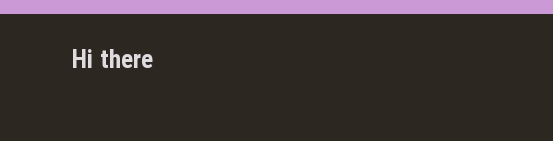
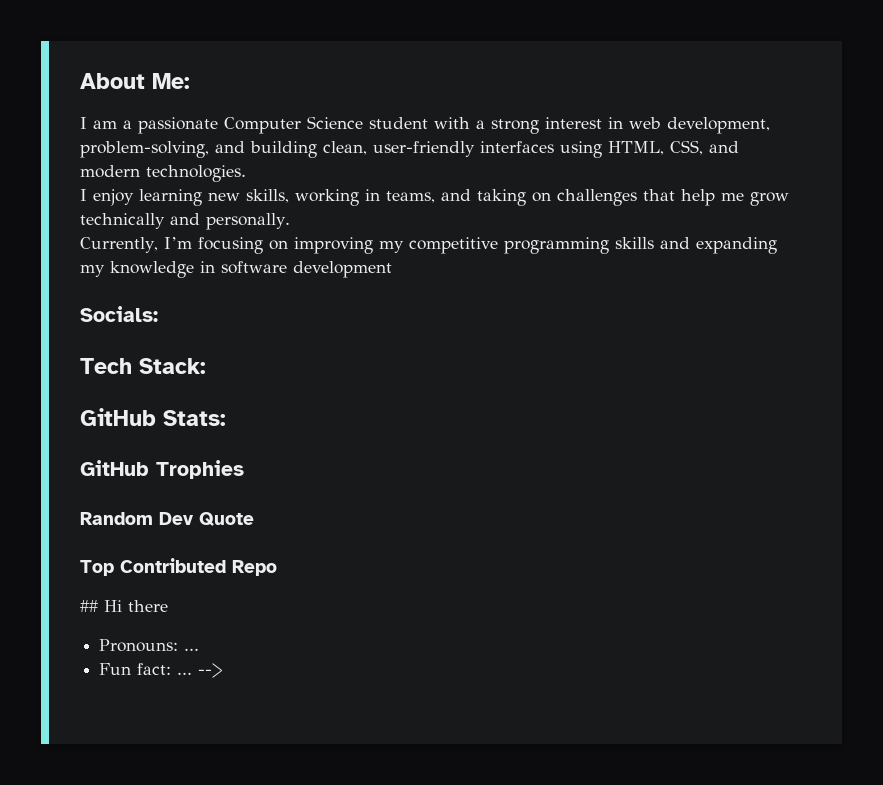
- Hi there
+ About Me:
+ I am a passionate Computer Science student with a strong interest in web development, problem-solving, and building clean, user-friendly interfaces using HTML, CSS, and modern technologies.
+ I enjoy learning new skills, working in teams, and taking on challenges that help me grow technically and personally.
+ Currently, I’m focusing on improving my competitive programming skills and expanding my knowledge in software development
+ Socials:
+ Tech Stack:
+ GitHub Stats:
+ GitHub Trophies
+ Random Dev Quote
+ Top Contributed Repo
+ ## Hi there
+ Pronouns: ...
+ Fun fact: ... -->

